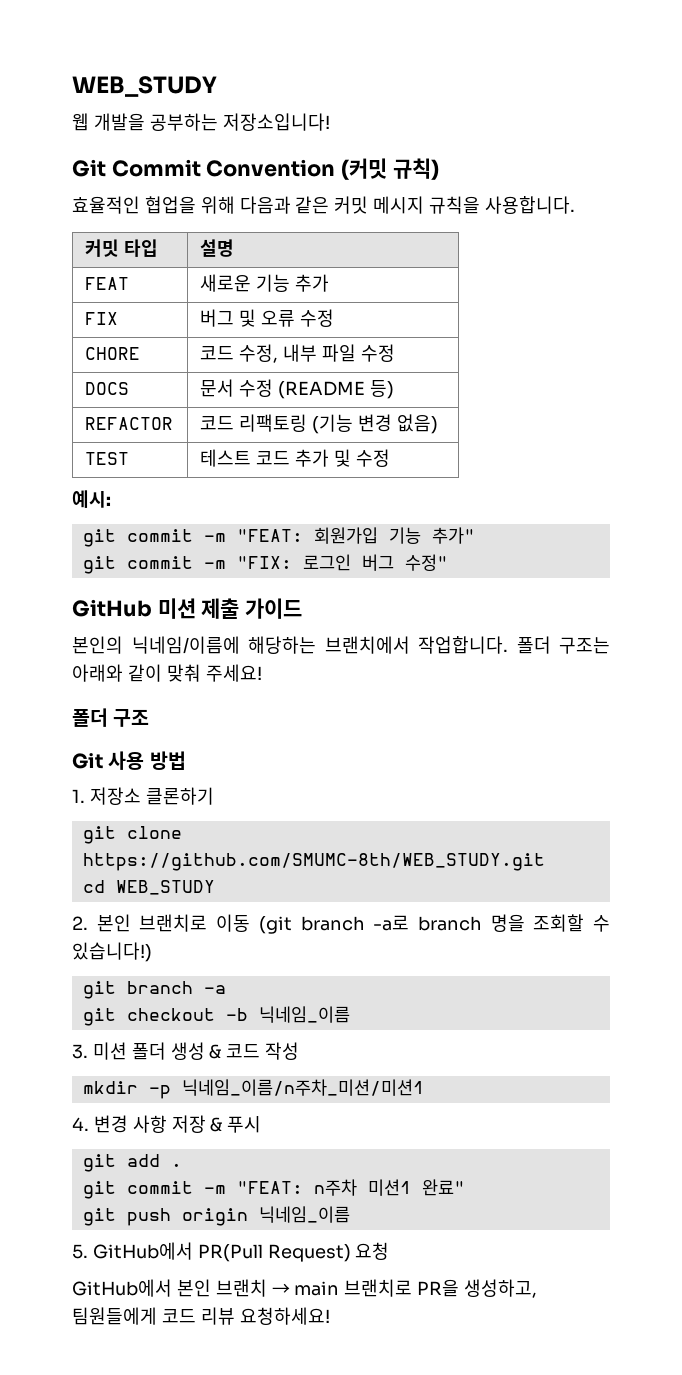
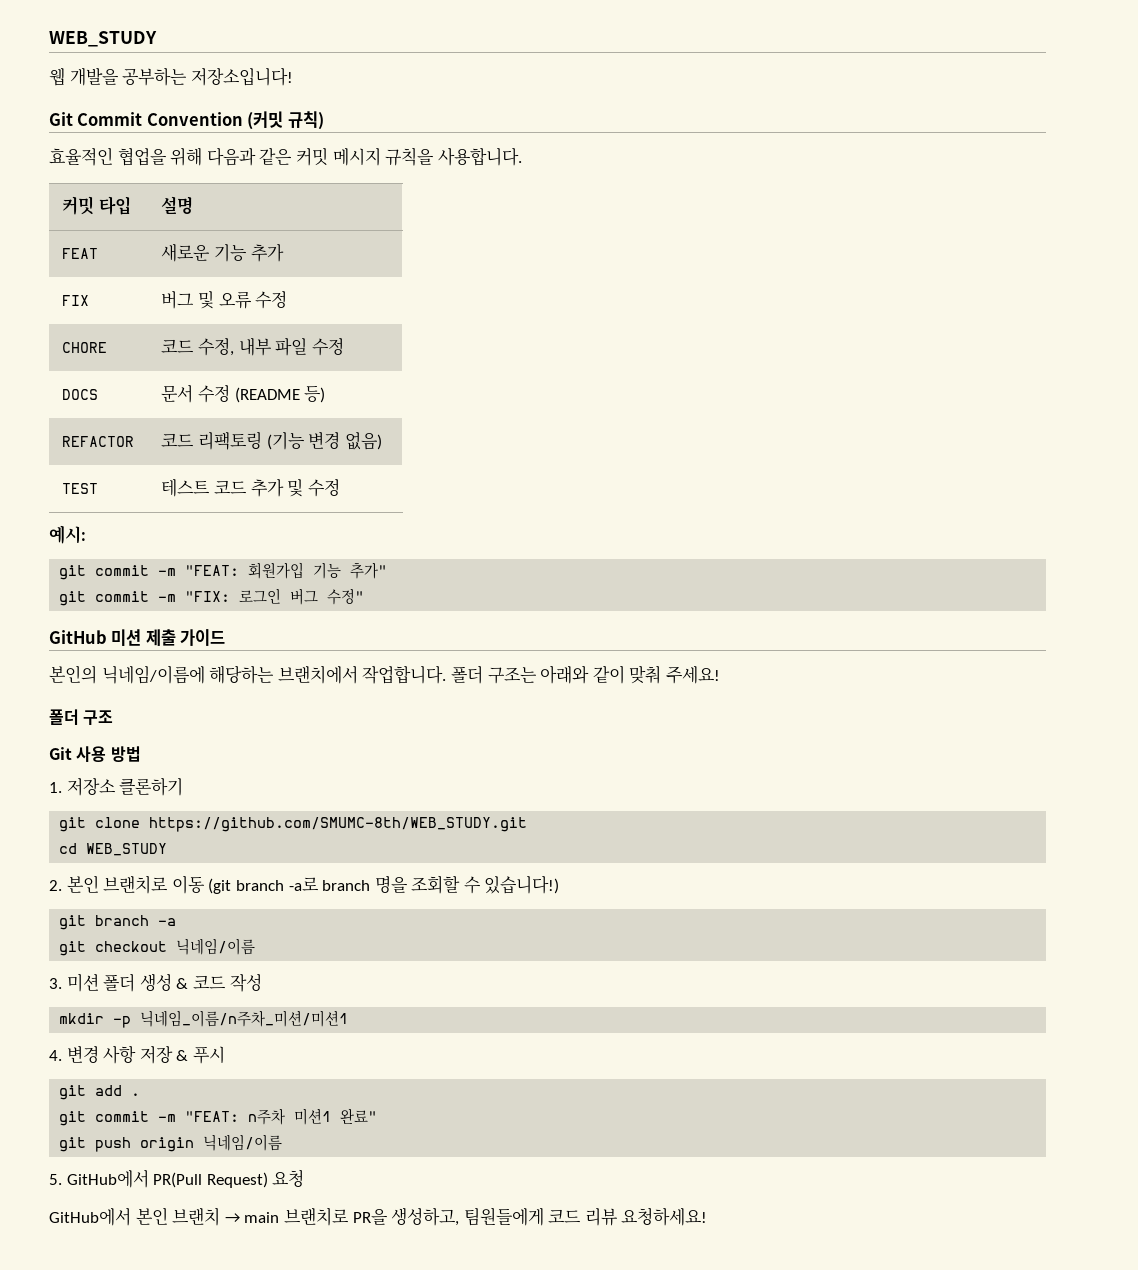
- git checkout -b 닉네임_이름
+ git checkout 닉네임/이름
- git push origin 닉네임_이름
+ git push origin 닉네임/이름

